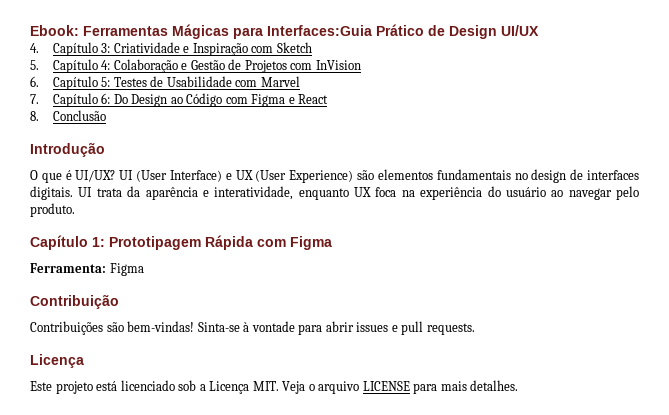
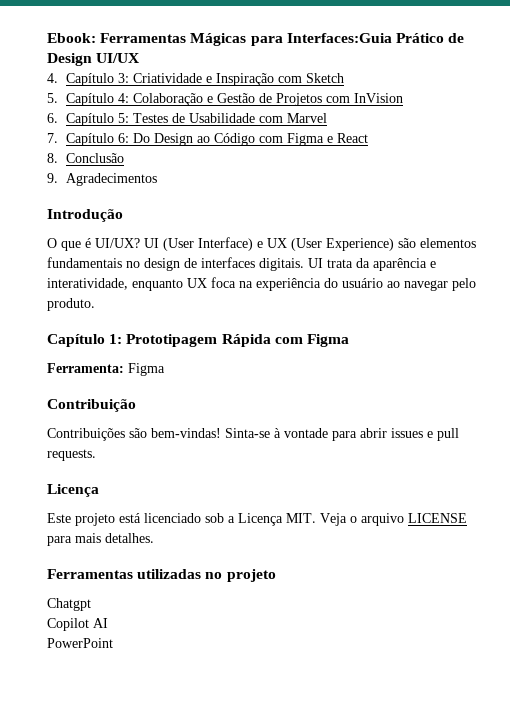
+ 9. Agradecimentos
+ Ferramentas utilizadas no projeto
+ Chatgpt
+ Copilot AI
+ PowerPoint

